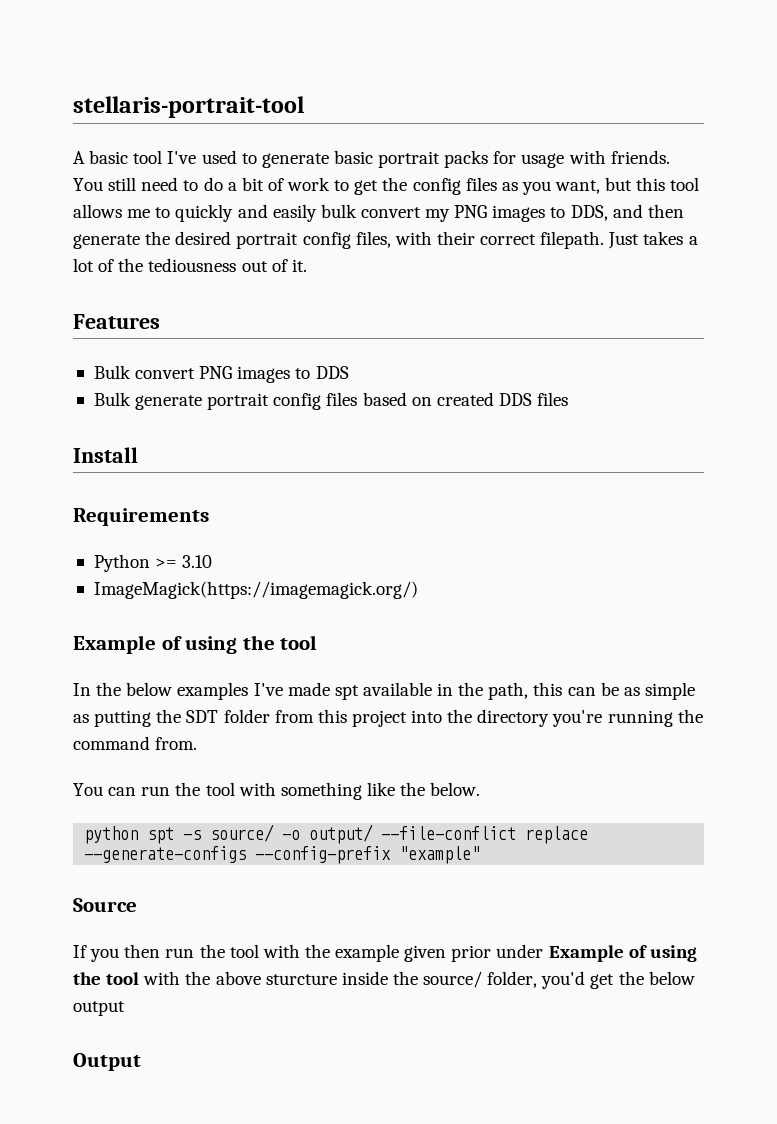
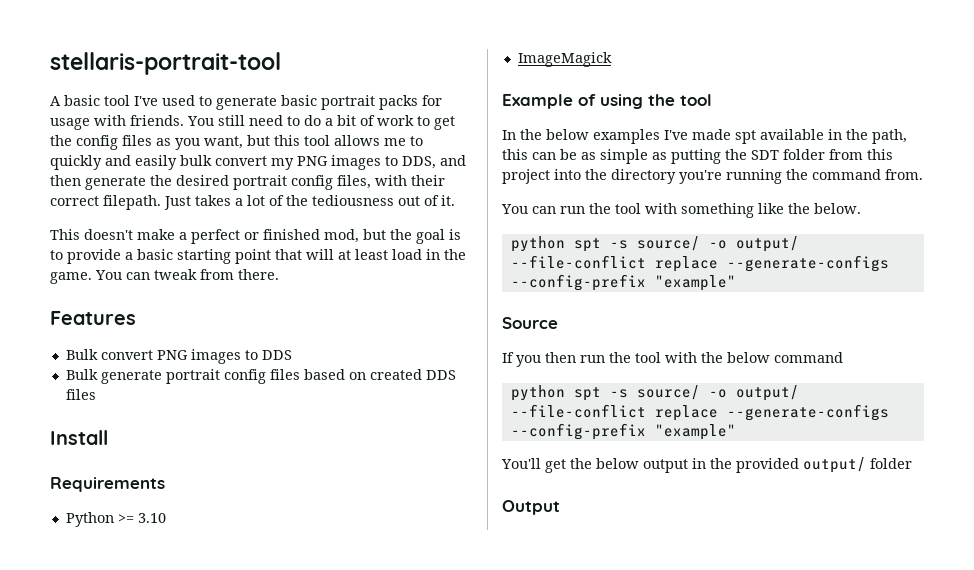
+ This doesn't make a perfect or finished mod, but the goal is to provide a basic starting point that will at least load in the game. You can tweak from there.
- ImageMagick(https://imagemagick.org/)
+ ImageMagick
- If you then run the tool with the example given prior under Example of using the tool with the above sturcture inside the source/ folder, you'd get the below output
+ If you then run the tool with the below command
+ python spt -s source/ -o output/ --file-conflict replace --generate-configs --config-prefix "example"
+ You'll get the below output in the provided output/ folder

